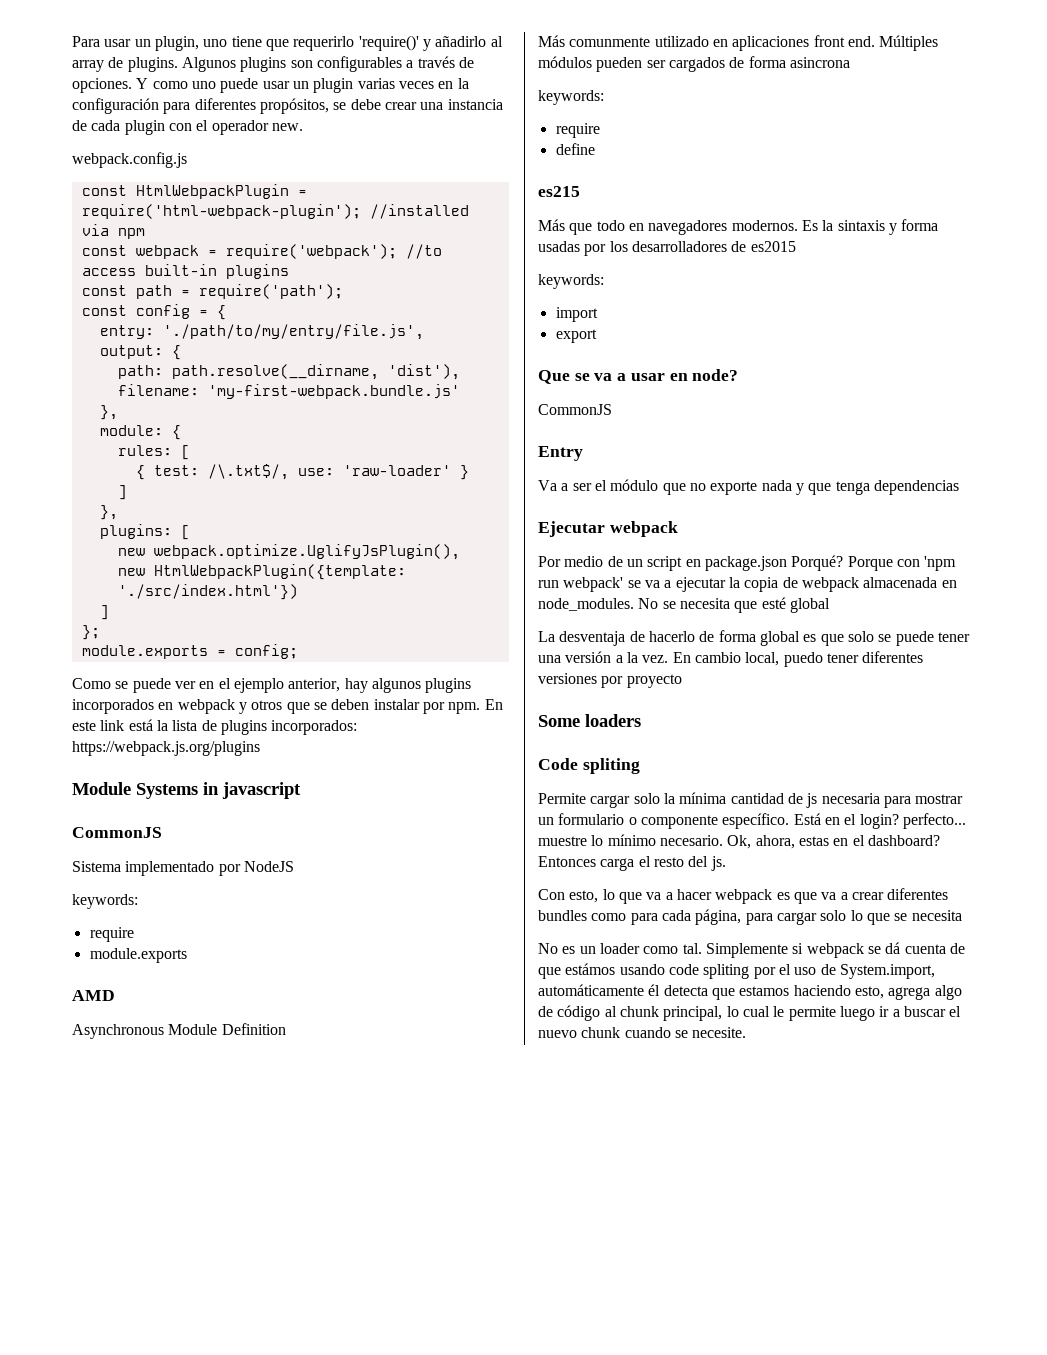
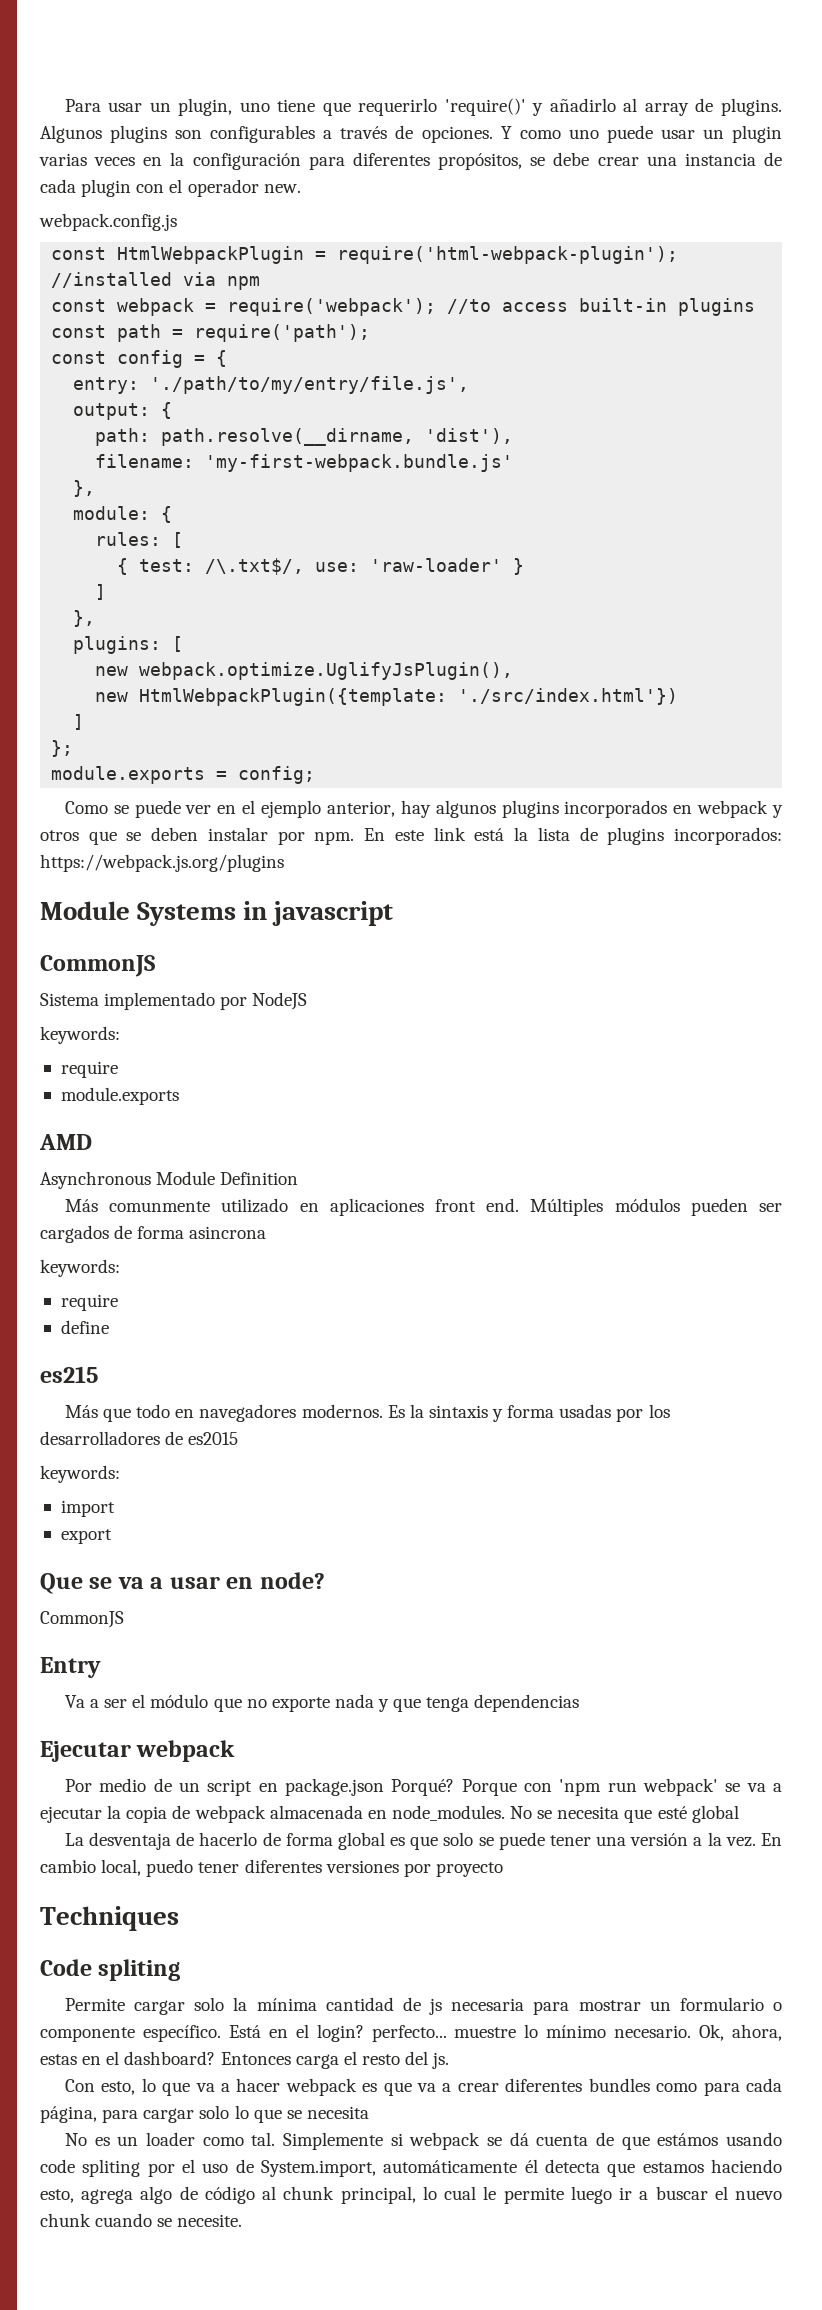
- Some loaders
+ Techniques

